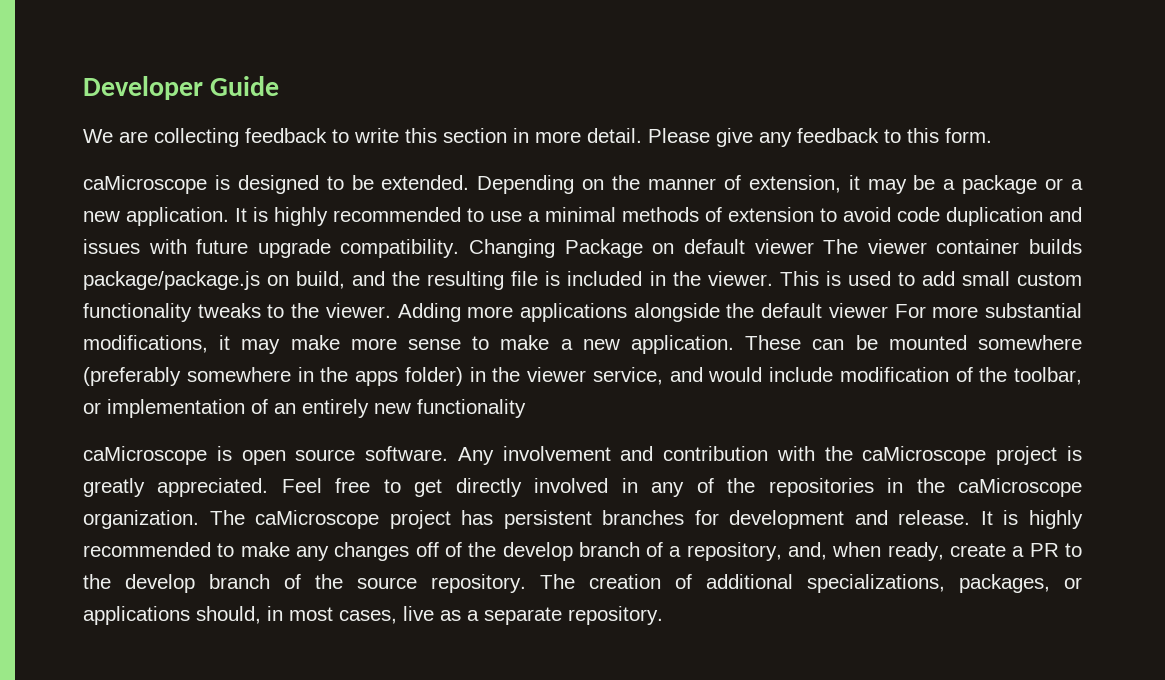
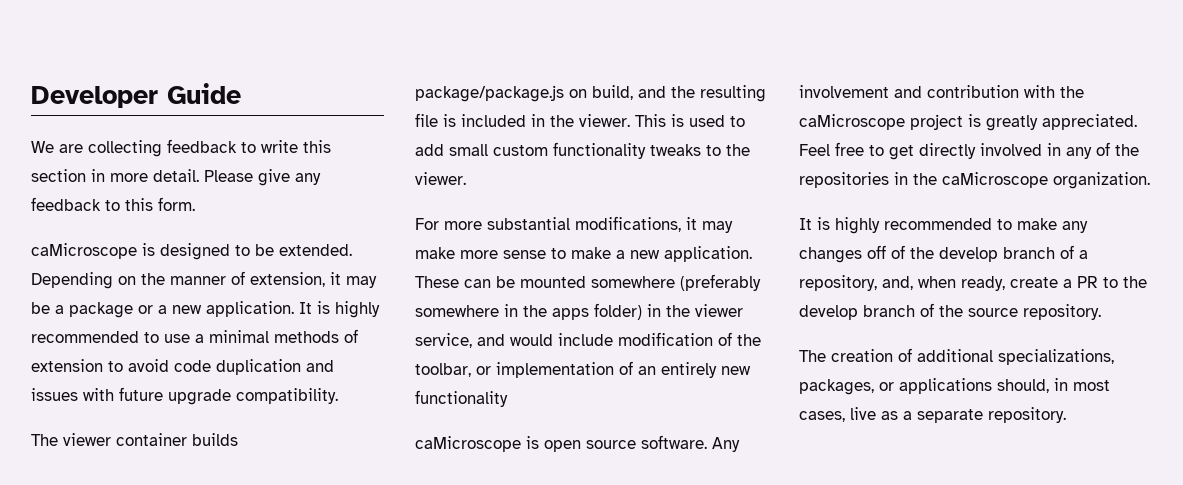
- It is highly recommended to use a minimal methods of extension to avoid code duplication and issues with future upgrade compatibility. Changing Package on default viewer The viewer container builds package/package.js on build, and the resulting file is included in the viewer.
+ It is highly recommended to use a minimal methods of extension to avoid code duplication and issues with future upgrade compatibility.
+ The viewer container builds package/package.js on build, and the resulting file is included in the viewer.
- This is used to add small custom functionality tweaks to the viewer. Adding more applications alongside the default viewer For more substantial modifications, it may make more sense to make a new application.
+ This is used to add small custom functionality tweaks to the viewer.
+ For more substantial modifications, it may make more sense to make a new application.
- Feel free to get directly involved in any of the repositories in the caMicroscope organization. The caMicroscope project has persistent branches for development and release. It is highly recommended to make any changes off of the develop branch of a repository, and, when ready, create a PR to the develop branch of the source repository. The creation of additional specializations, packages, or applications should, in most cases, live as a separate repository.
+ Feel free to get directly involved in any of the repositories in the caMicroscope organization.
+ It is highly recommended to make any changes off of the develop branch of a repository, and, when ready, create a PR to the develop branch of the source repository.
+ The creation of additional specializations, packages, or applications should, in most cases, live as a separate repository.

